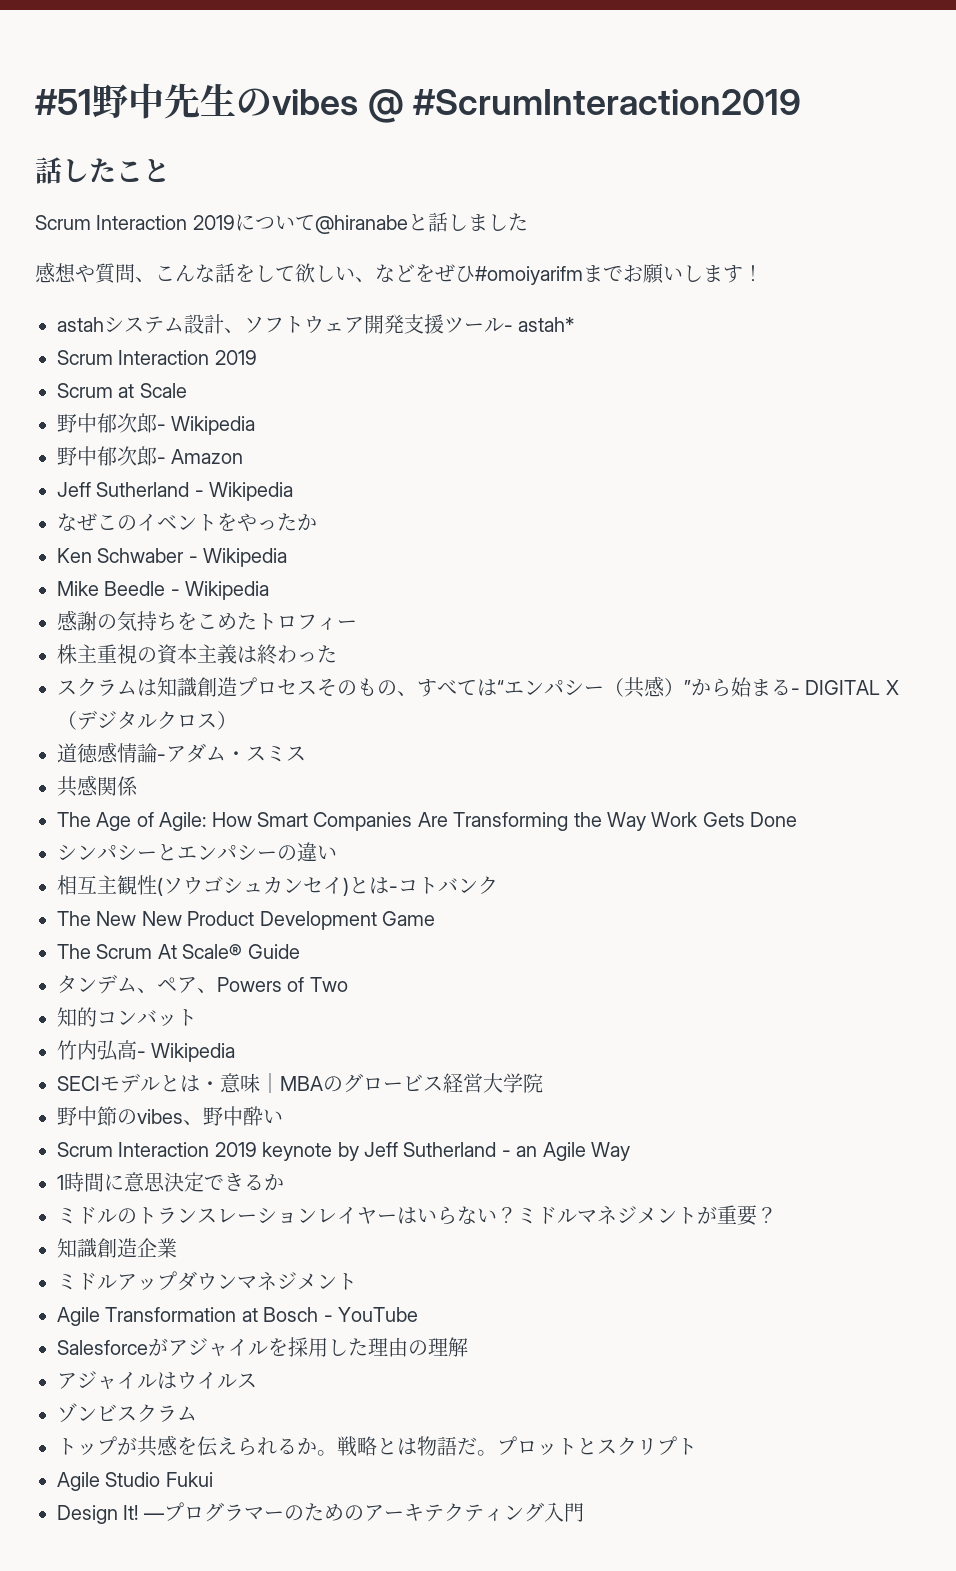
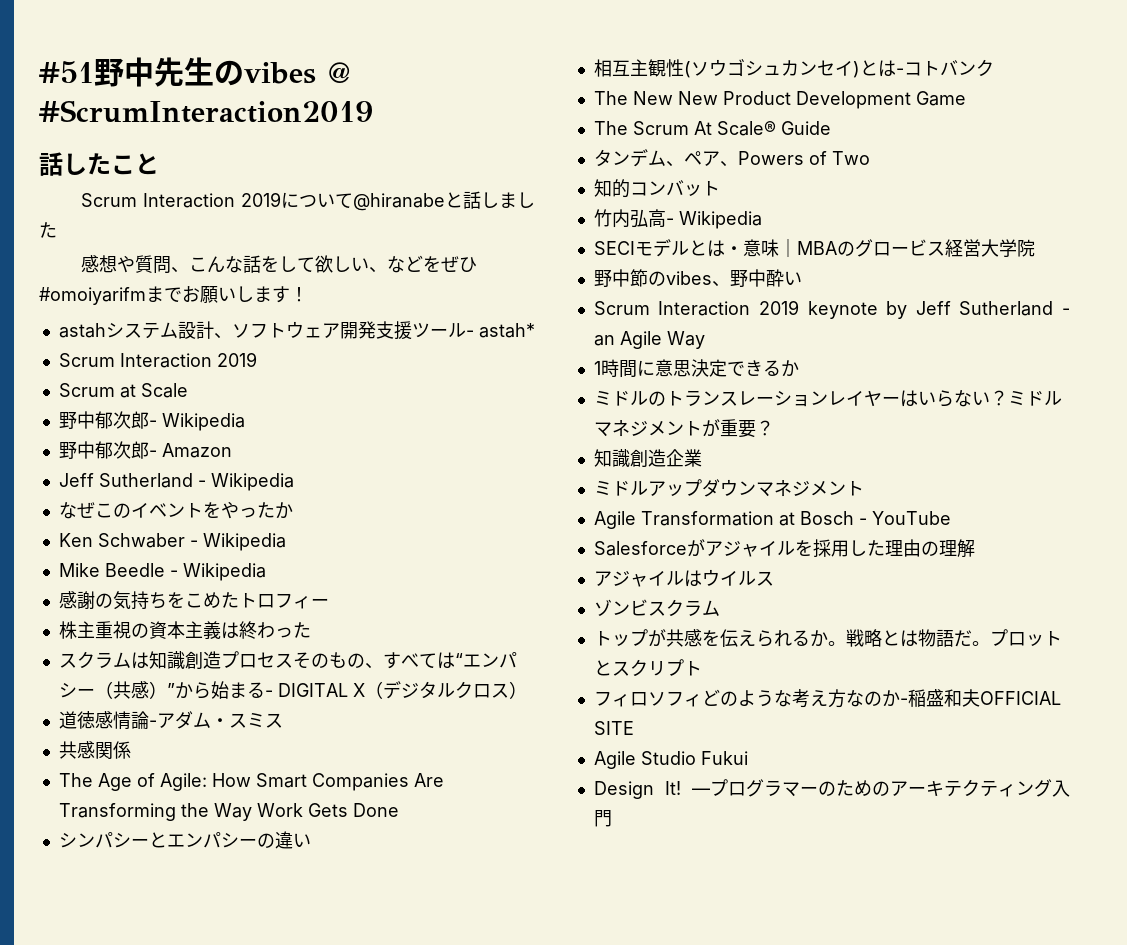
+ フィロソフィどのような考え方なのか-稲盛和夫OFFICIAL SITE

